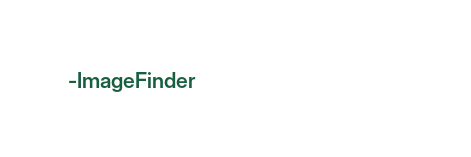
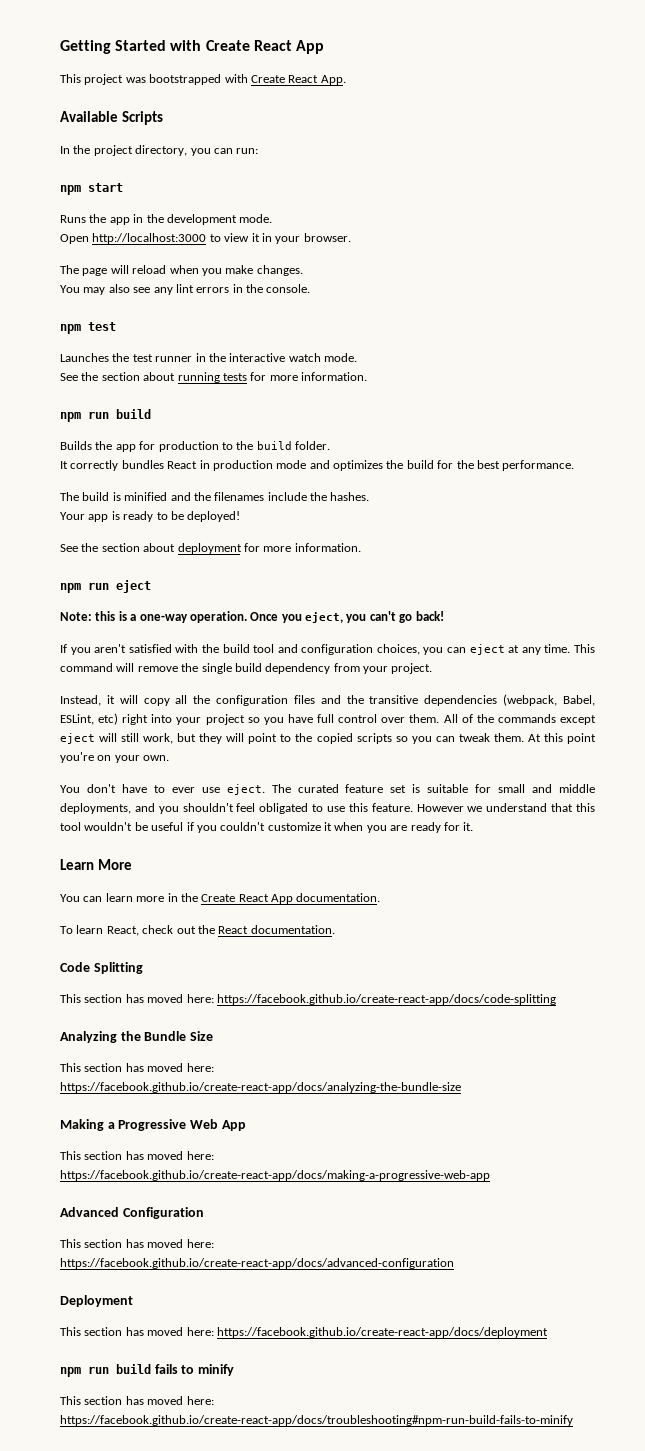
- -ImageFinder
+ Getting Started with Create React App
+ This project was bootstrapped with Create React App.
+ Available Scripts
+ In the project directory, you can run:
+ npm start
+ Runs the app in the development mode.
+ Open http://localhost:3000 to view it in your browser.
+ The page will reload when you make changes.
+ You may also see any lint errors in the console.
+ npm test
+ Launches the test runner in the interactive watch mode.
+ See the section about running tests for more information.
+ npm run build
+ Builds the app for production to the build folder.
+ It correctly bundles React in production mode and optimizes the build for the best performance.
+ The build is minified and the filenames include the hashes.
+ Your app is ready to be deployed!
+ See the section about deployment for more information.
+ npm run eject
+ Note: this is a one-way operation. Once you eject, you can't go back!
+ If you aren't satisfied with the build tool and configuration choices, you can eject at any time. This command will remove the single build dependency from your project.
+ Instead, it will copy all the configuration files and the transitive dependencies (webpack, Babel, ESLint, etc) right into your project so you have full control over them. All of the commands except eject will still work, but they will point to the copied scripts so you can tweak them. At this point you're on your own.
+ You don't have to ever use eject. The curated feature set is suitable for small and middle deployments, and you shouldn't feel obligated to use this feature. However we understand that this tool wouldn't be useful if you couldn't customize it when you are ready for it.
+ Learn More
+ You can learn more in the Create React App documentation.
+ To learn React, check out the React documentation.
+ Code Splitting
+ This section has moved here: https://facebook.github.io/create-react-app/docs/code-splitting
+ Analyzing the Bundle Size
+ This section has moved here: https://facebook.github.io/create-react-app/docs/analyzing-the-bundle-size
+ Making a Progressive Web App
+ This section has moved here: https://facebook.github.io/create-react-app/docs/making-a-progressive-web-app
+ Advanced Configuration
+ This section has moved here: https://facebook.github.io/create-react-app/docs/advanced-configuration
+ Deployment
+ This section has moved here: https://facebook.github.io/create-react-app/docs/deployment
+ npm run build fails to minify
+ This section has moved here: https://facebook.github.io/create-react-app/docs/troubleshooting#npm-run-build-fails-to-minify

